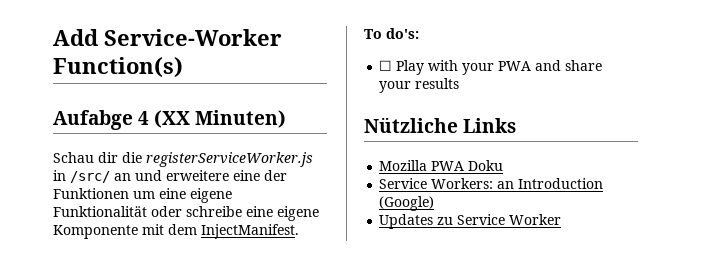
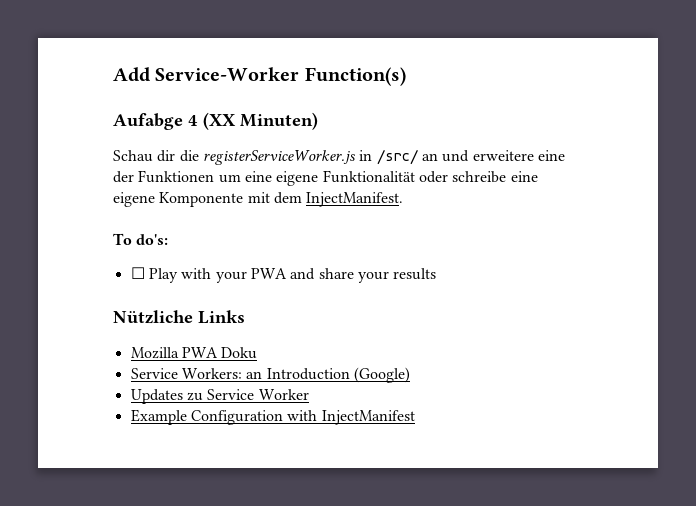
+ Example Configuration with InjectManifest

